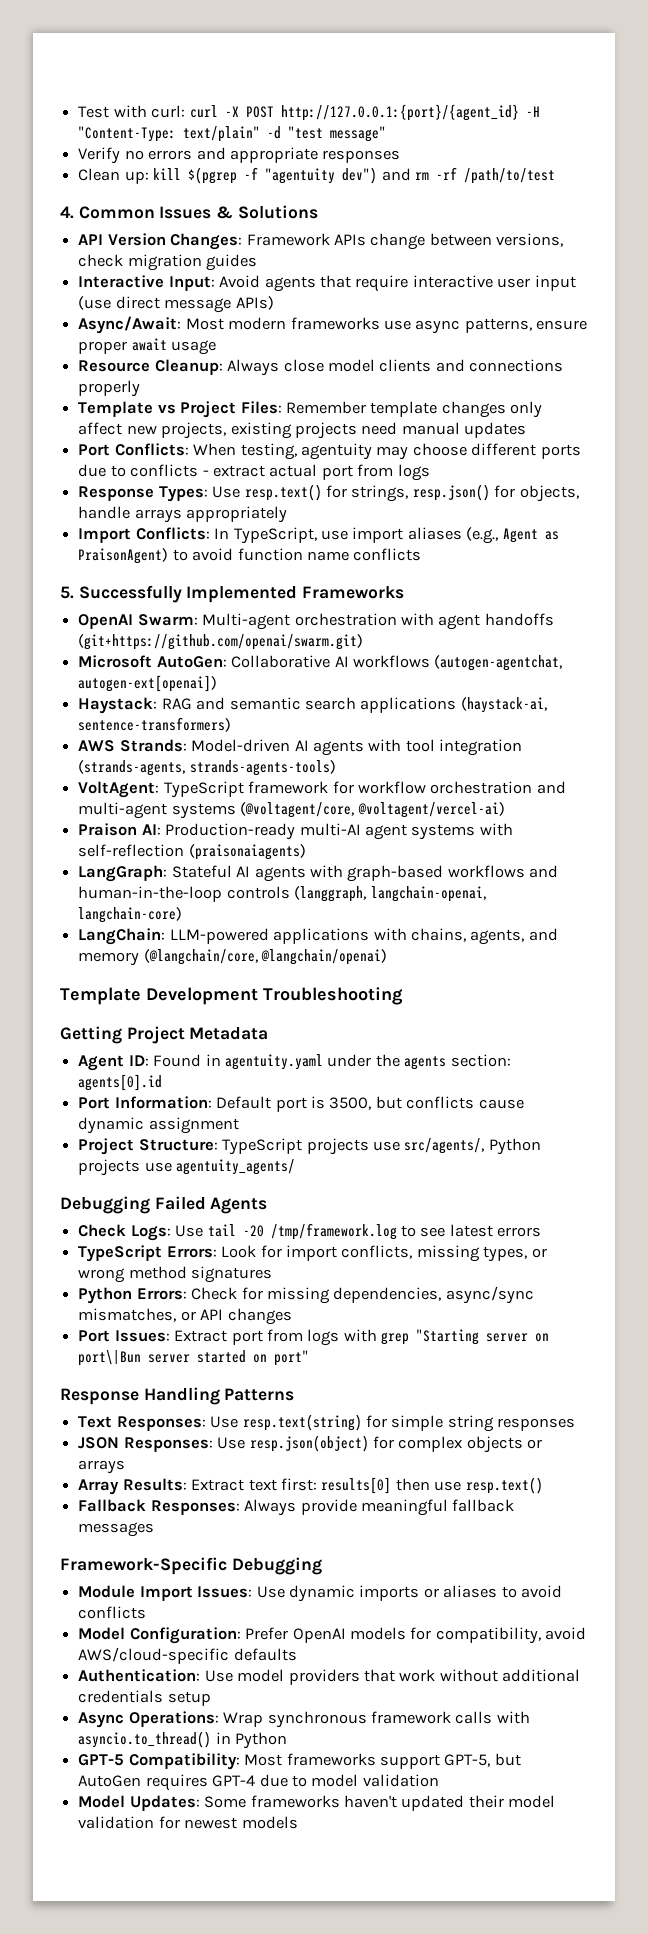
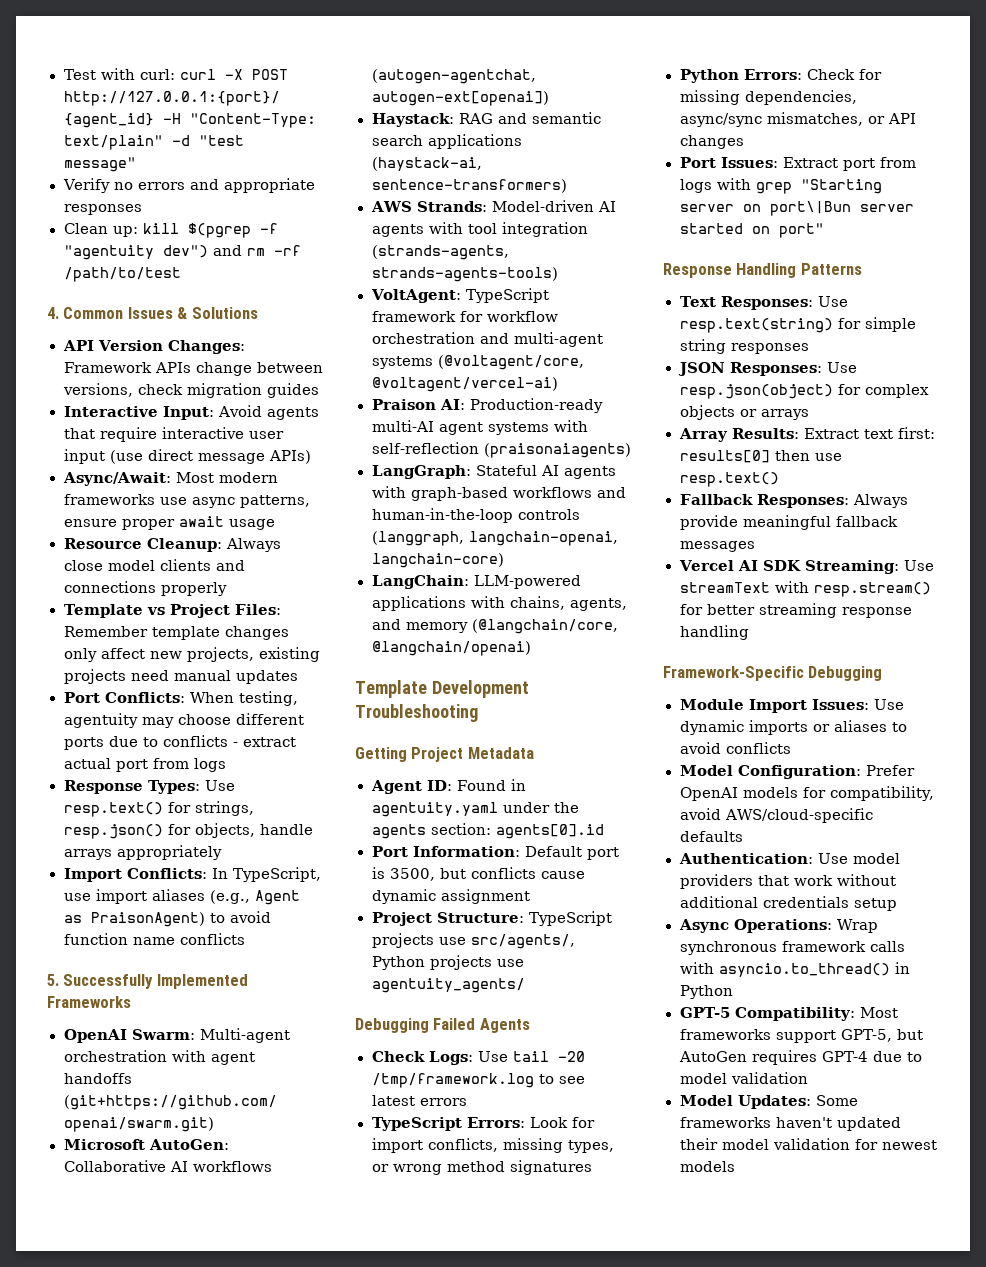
+ Vercel AI SDK Streaming: Use streamText with resp.stream() for better streaming response handling

